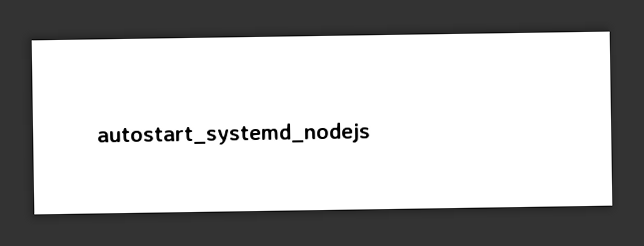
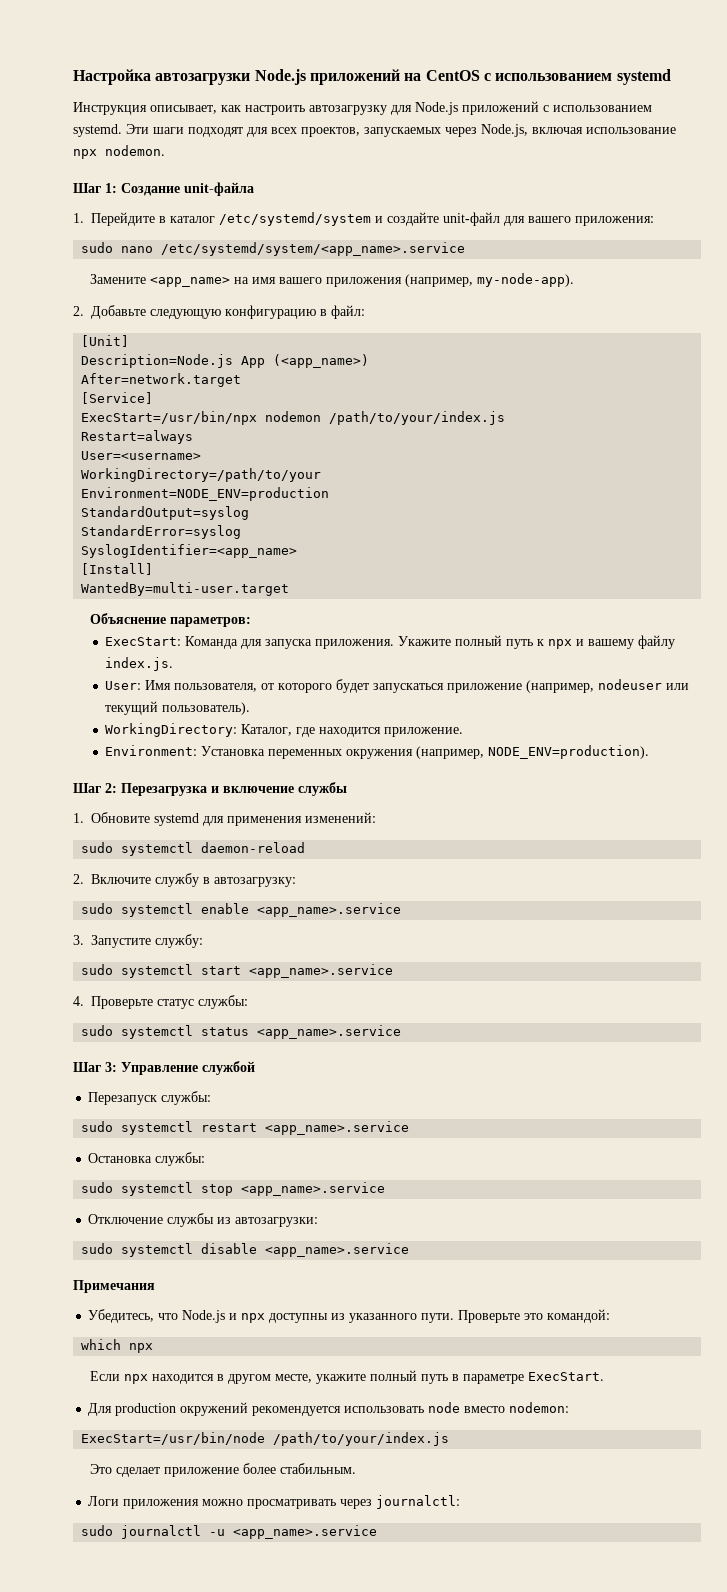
- autostart_systemd_nodejs
+ Настройка автозагрузки Node.js приложений на CentOS с использованием systemd
+ Инструкция описывает, как настроить автозагрузку для Node.js приложений с использованием systemd. Эти шаги подходят для всех проектов, запускаемых через Node.js, включая использование npx nodemon.
+ Шаг 1: Создание unit-файла
+ 1. Перейдите в каталог /etc/systemd/system и создайте unit-файл для вашего приложения:
+ sudo nano /etc/systemd/system/<app_name>.service
+ Замените <app_name> на имя вашего приложения (например, my-node-app).
+ 2. Добавьте следующую конфигурацию в файл:
+ [Unit]
+ Description=Node.js App (<app_name>)
+ After=network.target
+ [Service]
+ ExecStart=/usr/bin/npx nodemon /path/to/your/index.js
+ Restart=always
+ User=<username>
+ WorkingDirectory=/path/to/your
+ Environment=NODE_ENV=production
+ StandardOutput=syslog
+ StandardError=syslog
+ SyslogIdentifier=<app_name>
+ [Install]
+ WantedBy=multi-user.target
+ Объяснение параметров:
+ ExecStart: Команда для запуска приложения. Укажите полный путь к npx и вашему файлу index.js.
+ User: Имя пользователя, от которого будет запускаться приложение (например, nodeuser или текущий пользователь).
+ WorkingDirectory: Каталог, где находится приложение.
+ Environment: Установка переменных окружения (например, NODE_ENV=production).
+ Шаг 2: Перезагрузка и включение службы
+ 1. Обновите systemd для применения изменений:
+ sudo systemctl daemon-reload
+ 2. Включите службу в автозагрузку:
+ sudo systemctl enable <app_name>.service
+ 3. Запустите службу:
+ sudo systemctl start <app_name>.service
+ 4. Проверьте статус службы:
+ sudo systemctl status <app_name>.service
+ Шаг 3: Управление службой
+ Перезапуск службы:
+ sudo systemctl restart <app_name>.service
+ Остановка службы:
+ sudo systemctl stop <app_name>.service
+ Отключение службы из автозагрузки:
+ sudo systemctl disable <app_name>.service
+ Примечания
+ Убедитесь, что Node.js и npx доступны из указанного пути. Проверьте это командой:
+ which npx
+ Если npx находится в другом месте, укажите полный путь в параметре ExecStart.
+ Для production окружений рекомендуется использовать node вместо nodemon:
+ ExecStart=/usr/bin/node /path/to/your/index.js
+ Это сделает приложение более стабильным.
+ Логи приложения можно просматривать через journalctl:
+ sudo journalctl -u <app_name>.service

